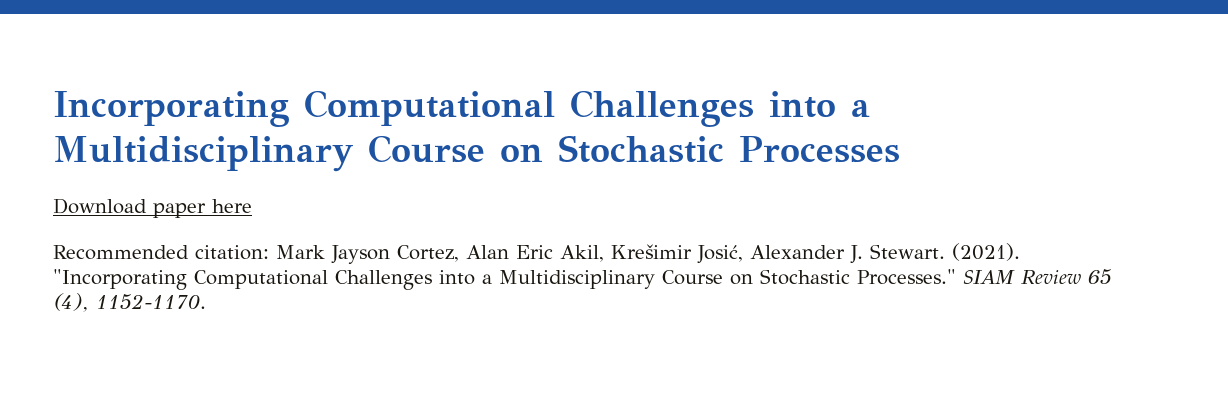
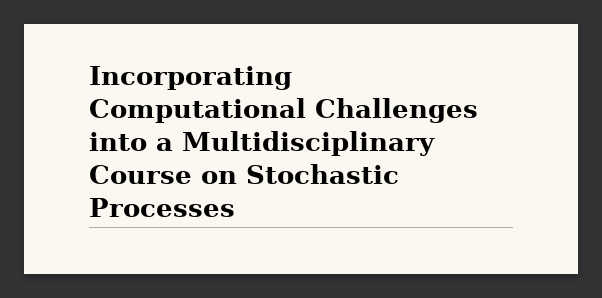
- Download paper here
- Recommended citation: Mark Jayson Cortez, Alan Eric Akil, Krešimir Josić, Alexander J. Stewart. (2021). "Incorporating Computational Challenges into a Multidisciplinary Course on Stochastic Processes." SIAM Review 65 (4), 1152-1170.

